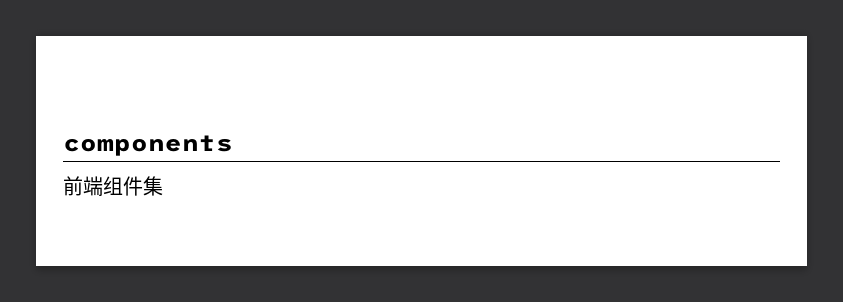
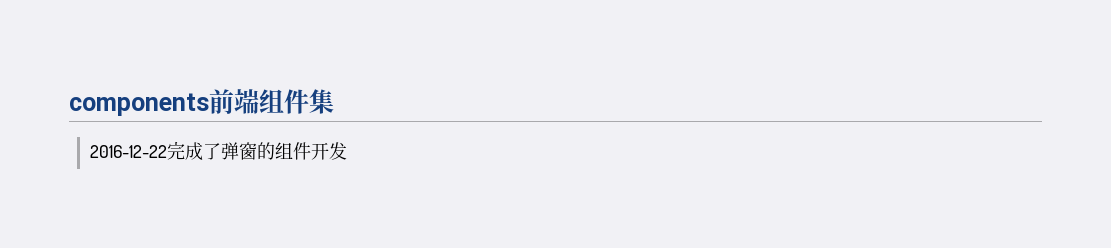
- components
- 前端组件集
+ components前端组件集
+ 2016-12-22完成了弹窗的组件开发

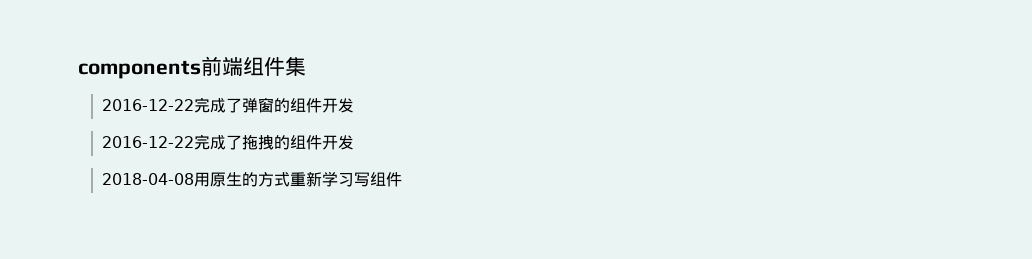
+ 2016-12-22完成了拖拽的组件开发
+ 2018-04-08用原生的方式重新学习写组件

